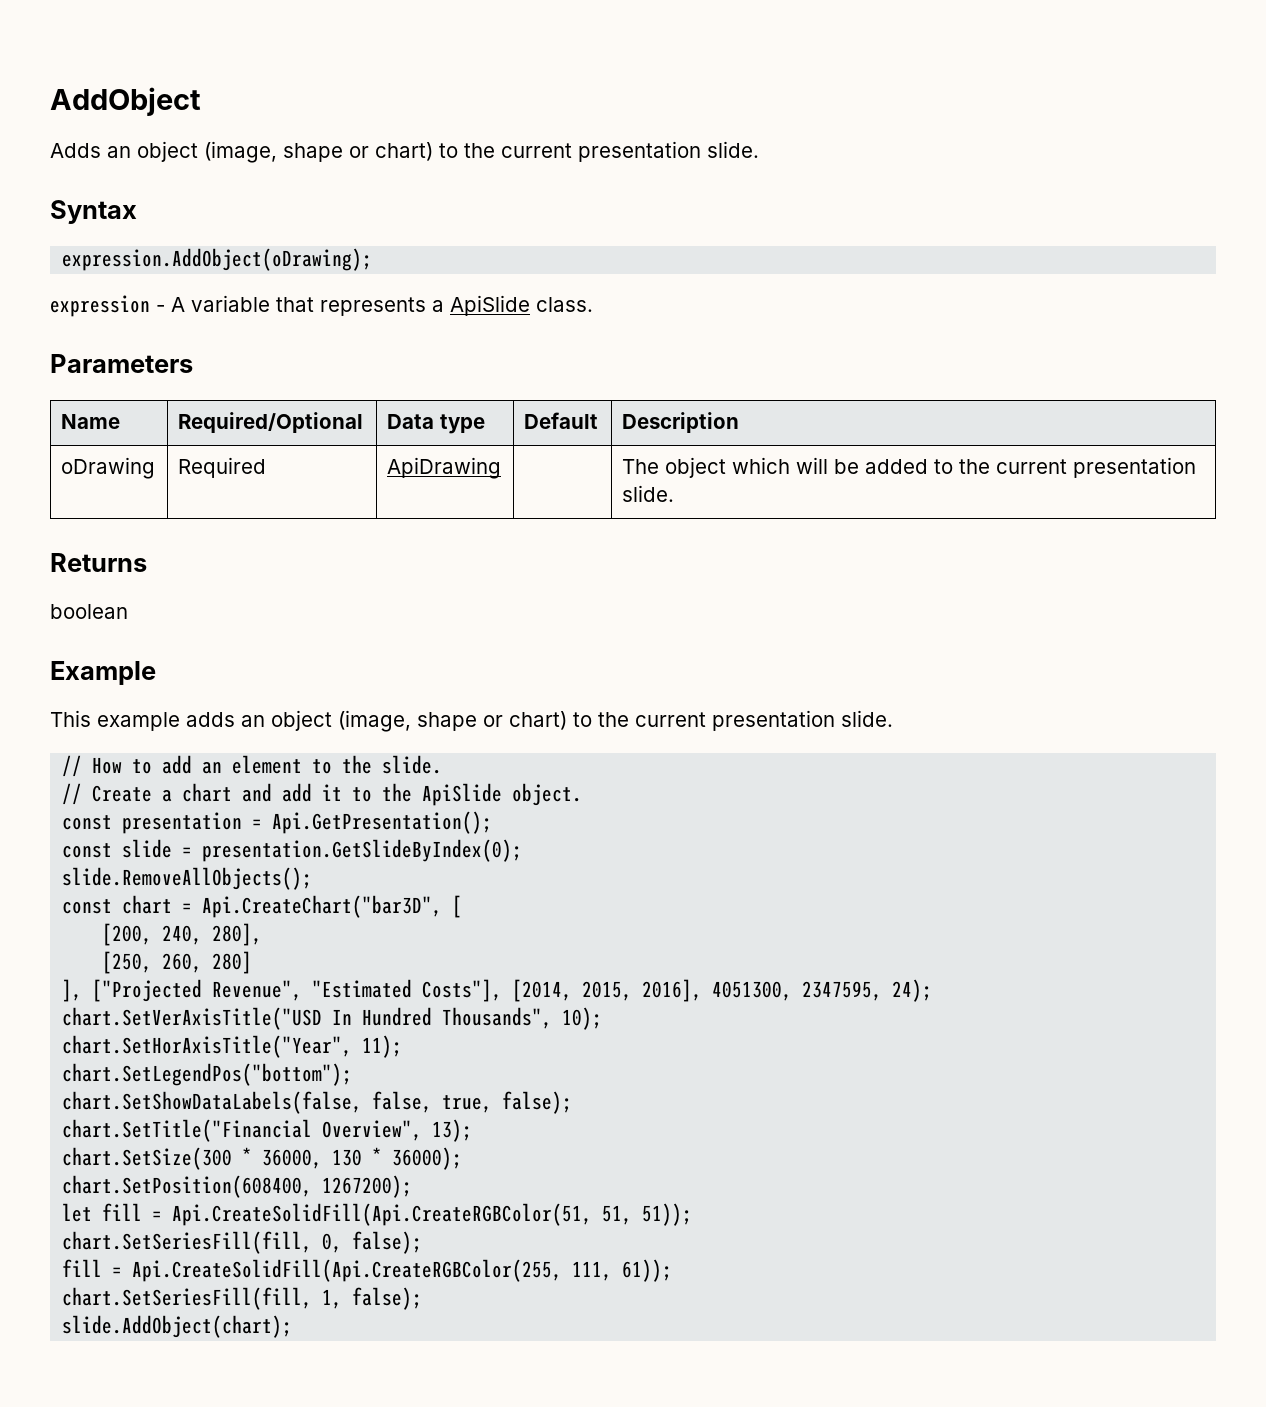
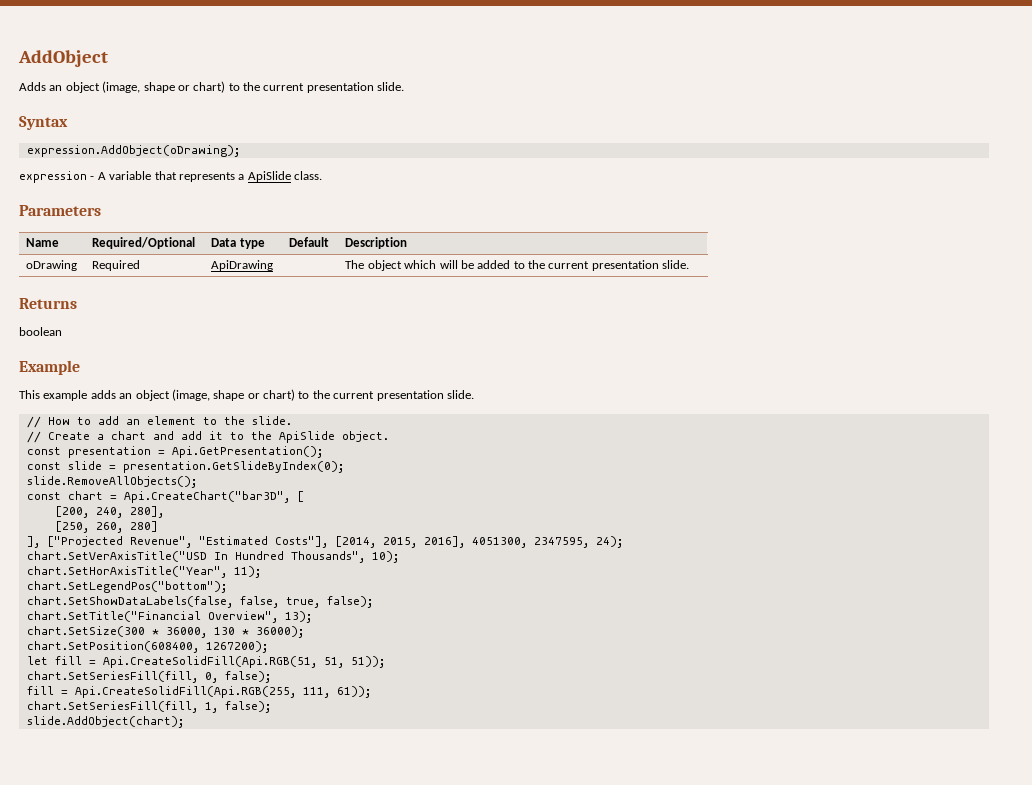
- let fill = Api.CreateSolidFill(Api.CreateRGBColor(51, 51, 51));
+ let fill = Api.CreateSolidFill(Api.RGB(51, 51, 51));
- fill = Api.CreateSolidFill(Api.CreateRGBColor(255, 111, 61));
+ fill = Api.CreateSolidFill(Api.RGB(255, 111, 61));

